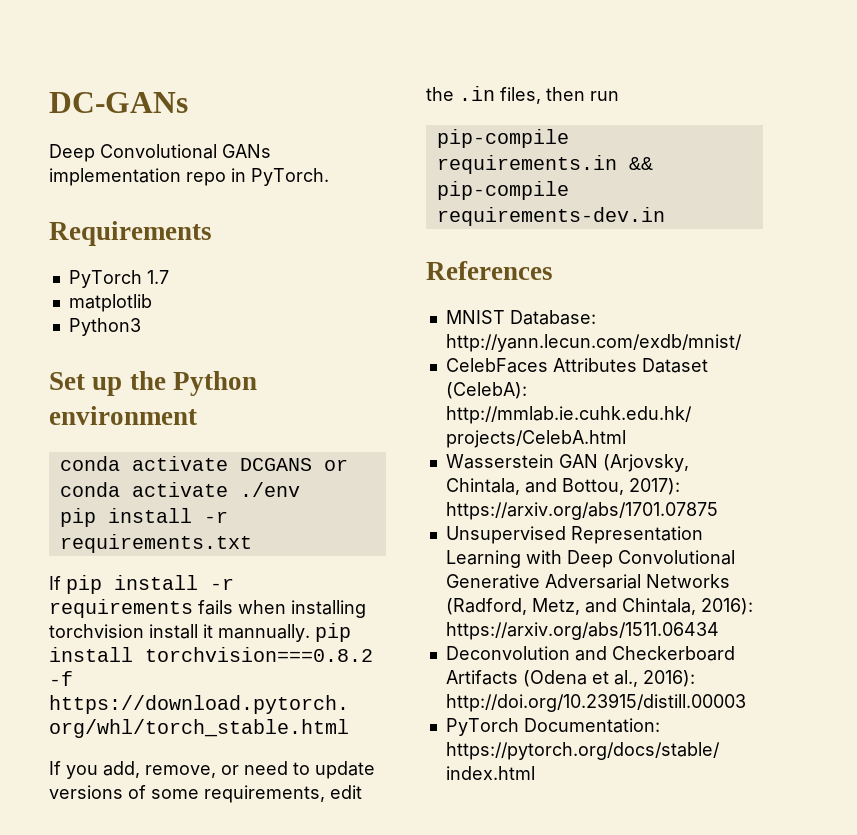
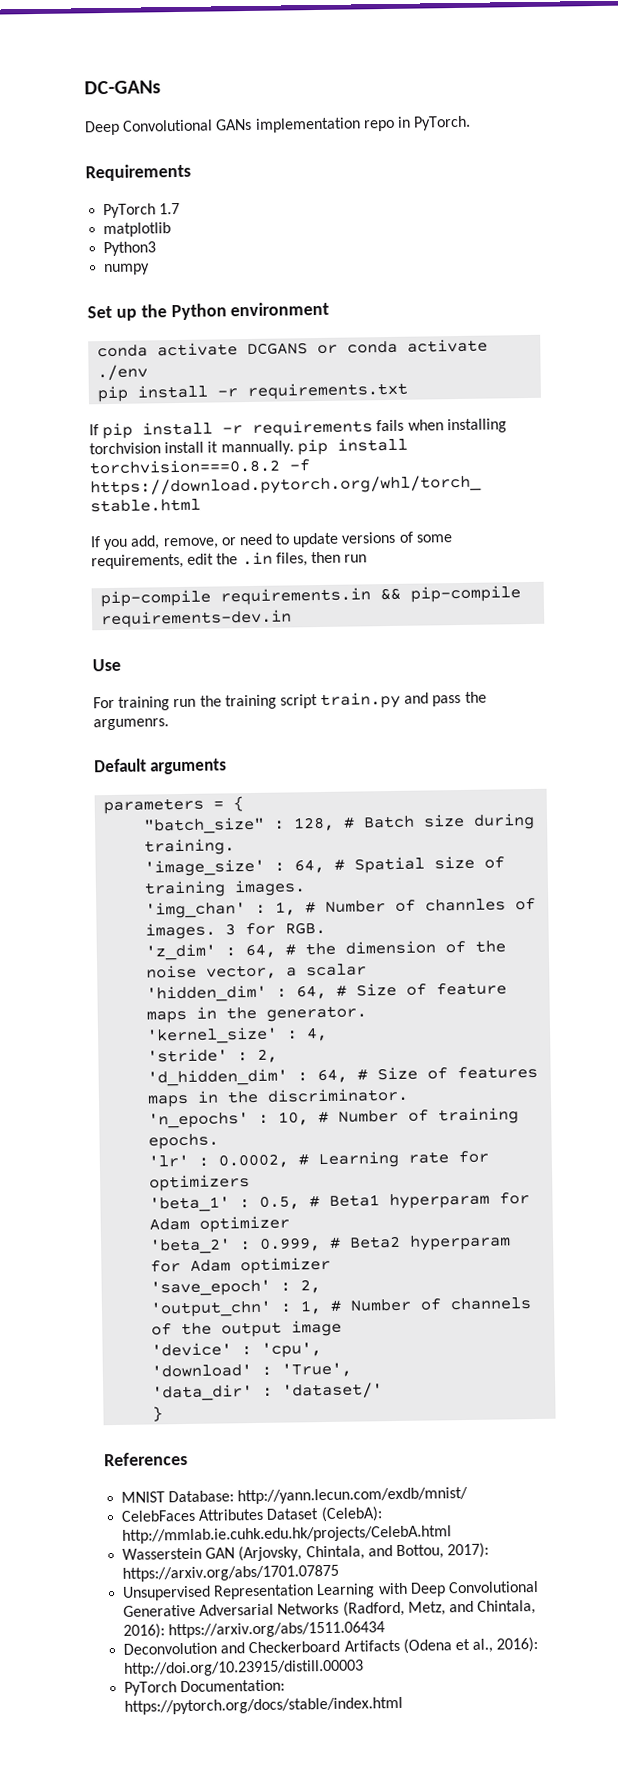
+ numpy
+ Use
+ For training run the training script train.py and pass the argumenrs.
+ Default arguments
+ parameters = {
+ "batch_size" : 128, # Batch size during training.
+ 'image_size' : 64, # Spatial size of training images.
+ 'img_chan' : 1, # Number of channles of images. 3 for RGB.
+ 'z_dim' : 64, # the dimension of the noise vector, a scalar
+ 'hidden_dim' : 64, # Size of feature maps in the generator.
+ 'kernel_size' : 4,
+ 'stride' : 2,
+ 'd_hidden_dim' : 64, # Size of features maps in the discriminator.
+ 'n_epochs' : 10, # Number of training epochs.
+ 'lr' : 0.0002, # Learning rate for optimizers
+ 'beta_1' : 0.5, # Beta1 hyperparam for Adam optimizer
+ 'beta_2' : 0.999, # Beta2 hyperparam for Adam optimizer
+ 'save_epoch' : 2,
+ 'output_chn' : 1, # Number of channels of the output image
+ 'device' : 'cpu',
+ 'download' : 'True',
+ 'data_dir' : 'dataset/'
+ }

